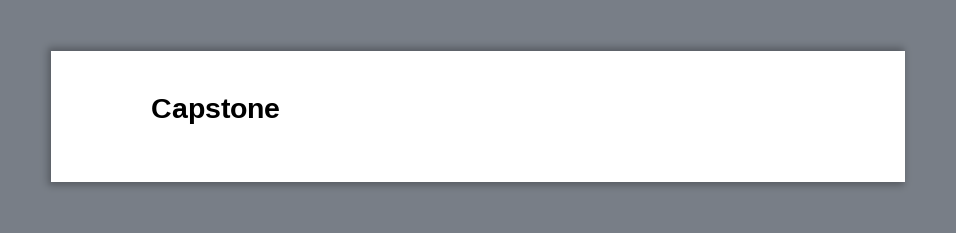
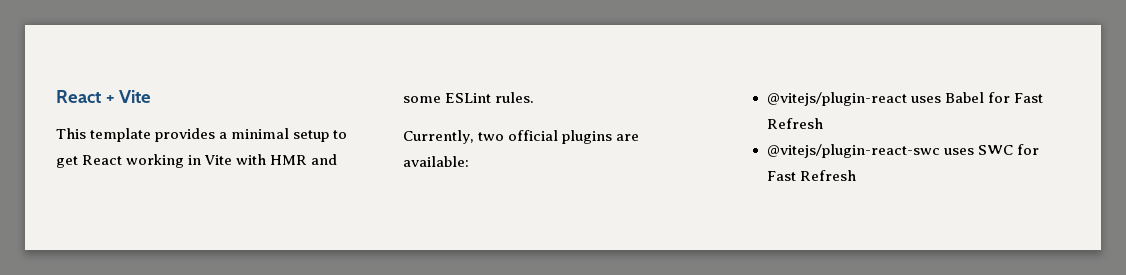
- Capstone
+ React + Vite
+ This template provides a minimal setup to get React working in Vite with HMR and some ESLint rules.
+ Currently, two official plugins are available:
+ @vitejs/plugin-react uses Babel for Fast Refresh
+ @vitejs/plugin-react-swc uses SWC for Fast Refresh

